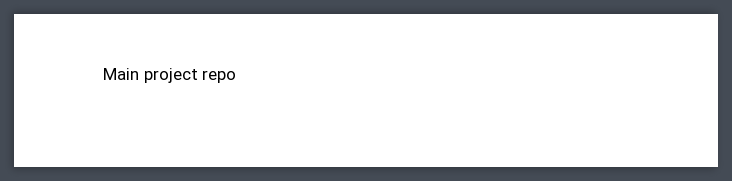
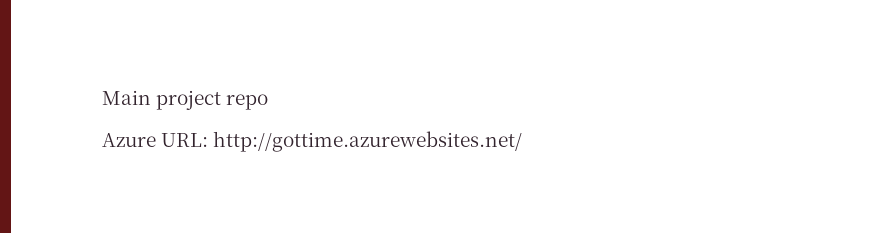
+ Azure URL: http://gottime.azurewebsites.net/

